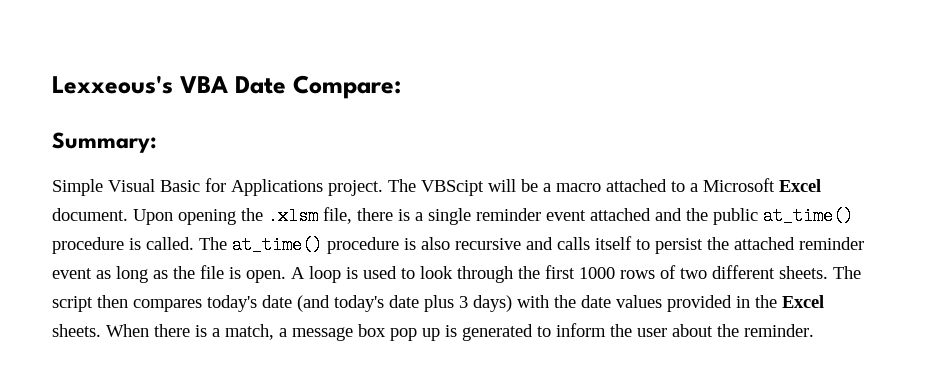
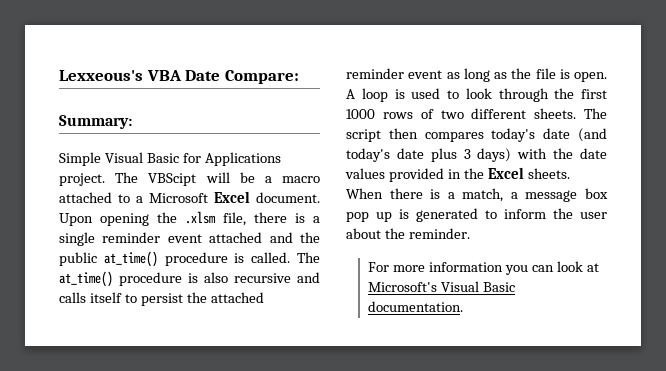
+ For more information you can look at Microsoft's Visual Basic documentation.

